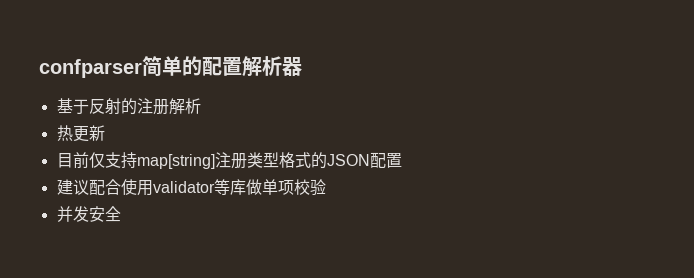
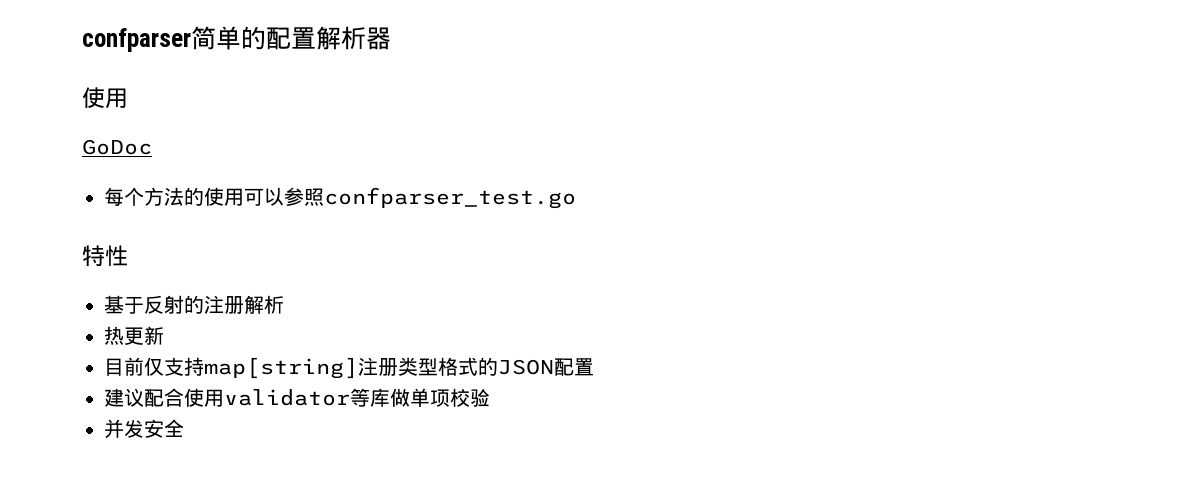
  confparser简单的配置解析器
+ 使用
+ GoDoc
+ 每个方法的使用可以参照confparser_test.go
+ 特性

